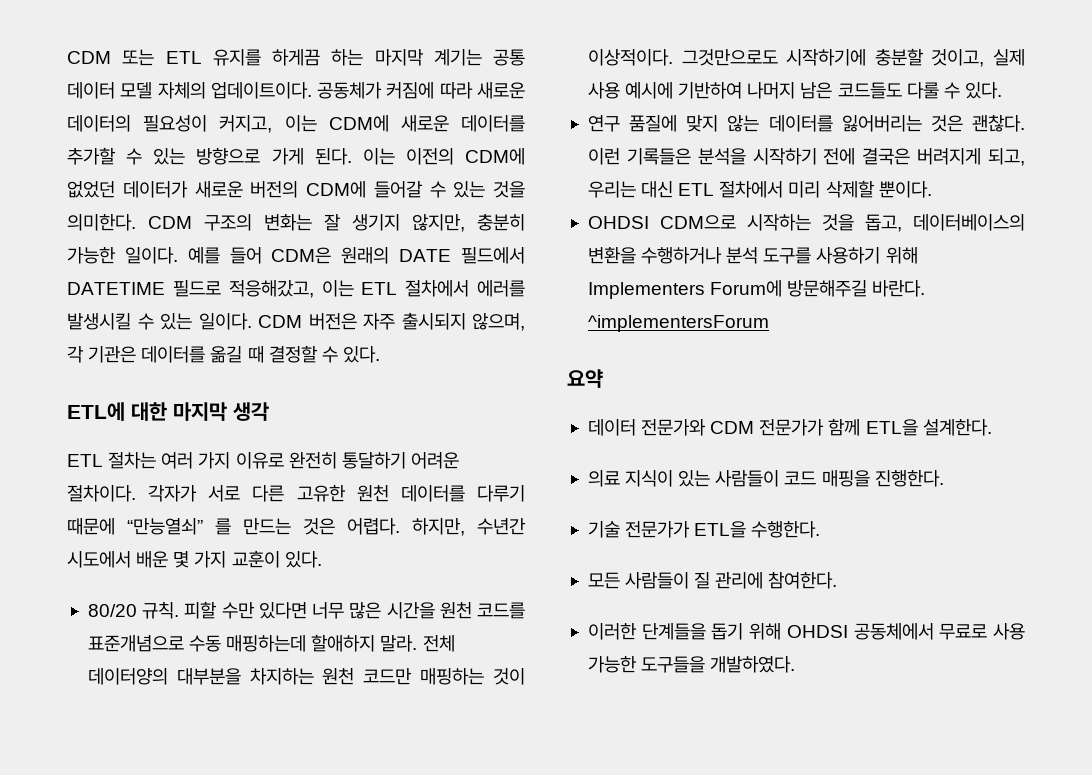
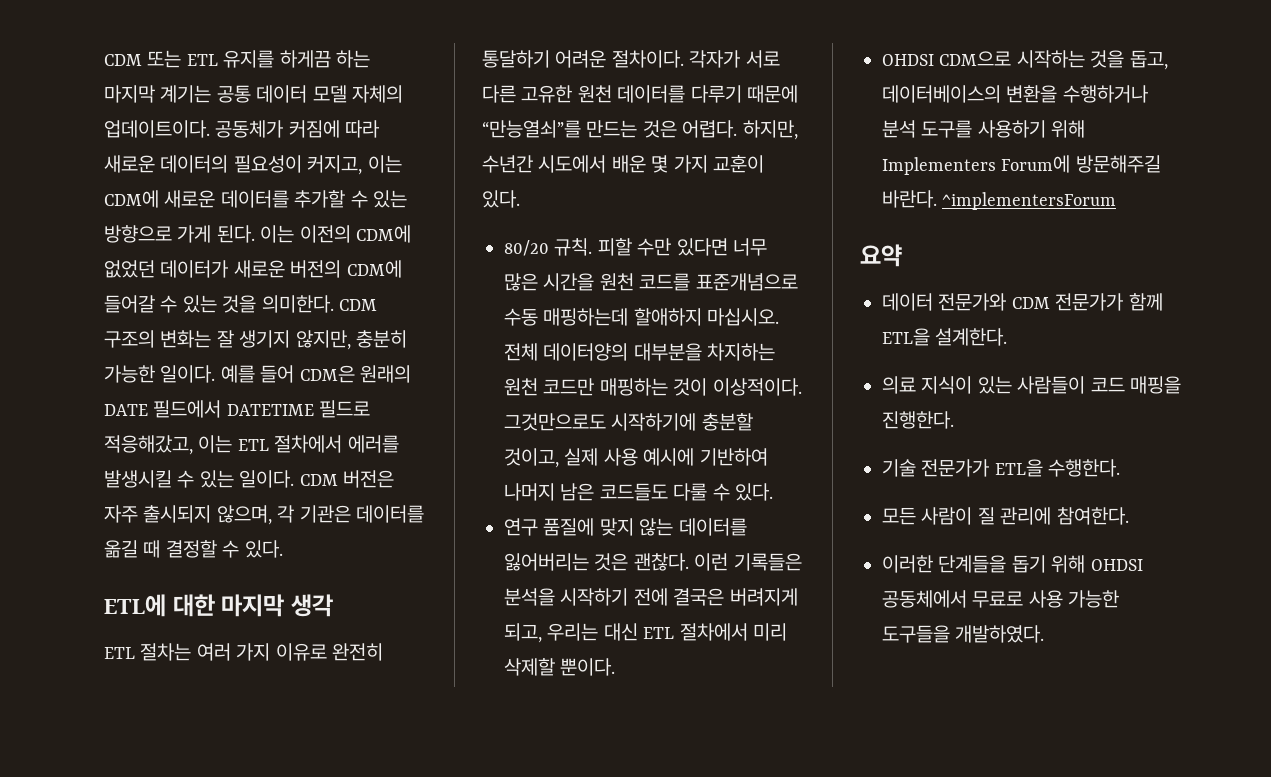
- 각자가 서로 다른 고유한 원천 데이터를 다루기 때문에 “만능열쇠” 를 만드는 것은 어렵다.
+ 각자가 서로 다른 고유한 원천 데이터를 다루기 때문에 “만능열쇠”를 만드는 것은 어렵다.
- 피할 수만 있다면 너무 많은 시간을 원천 코드를 표준개념으로 수동 매핑하는데 할애하지 말라.
+ 피할 수만 있다면 너무 많은 시간을 원천 코드를 표준개념으로 수동 매핑하는데 할애하지 마십시오.
- 모든 사람들이 질 관리에 참여한다.
+ 모든 사람이 질 관리에 참여한다.

